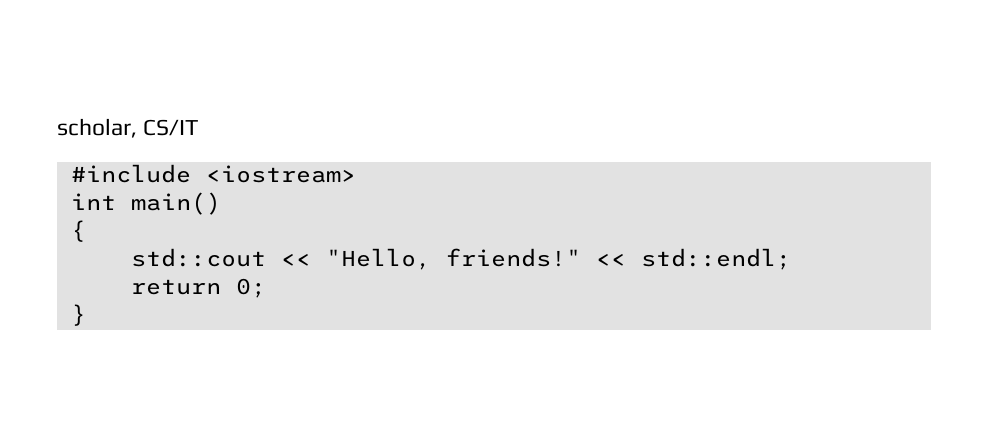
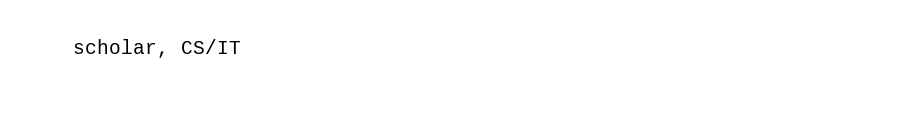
- #include <iostream>
- int main()
- {
- std::cout << "Hello, friends!" << std::endl;
- return 0;
- }

